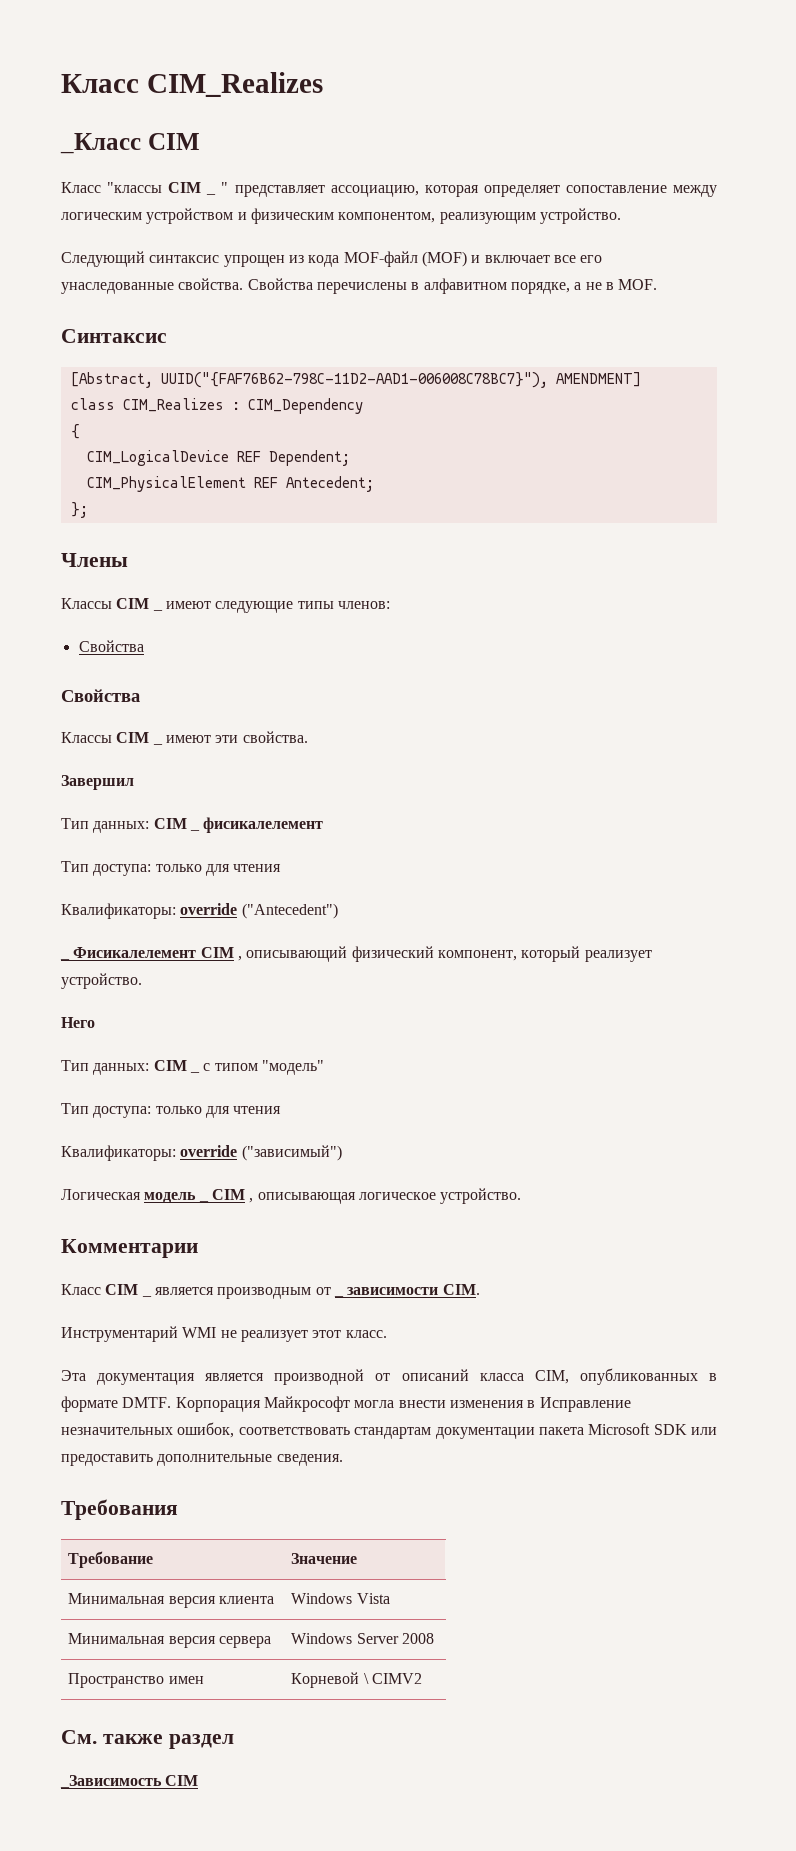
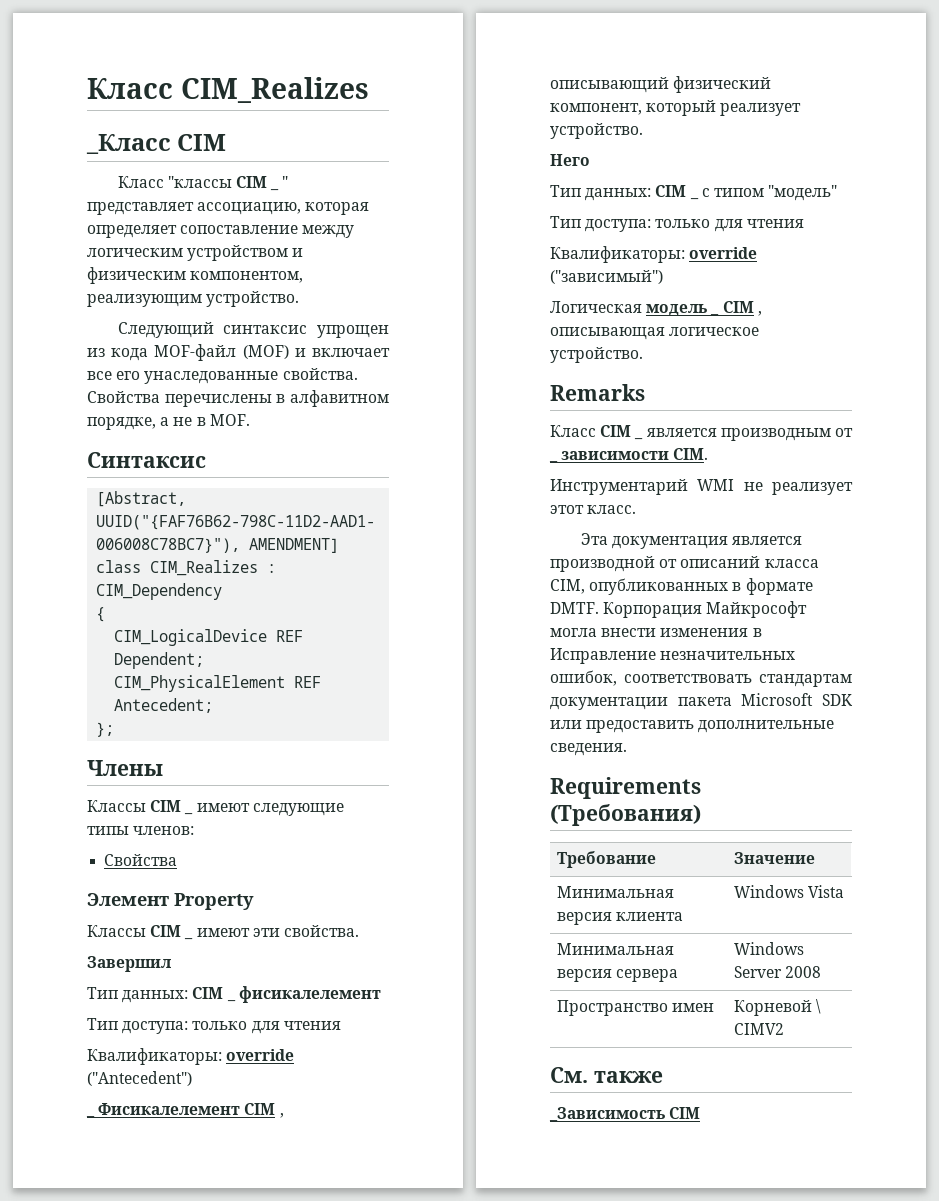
  Классы CIM _ имеют следующие типы членов:
  Свойства
- Свойства
+ Элемент Property
- Комментарии
+ Remarks
- Требования
+ Requirements (Требования)
- См. также раздел
+ См. также

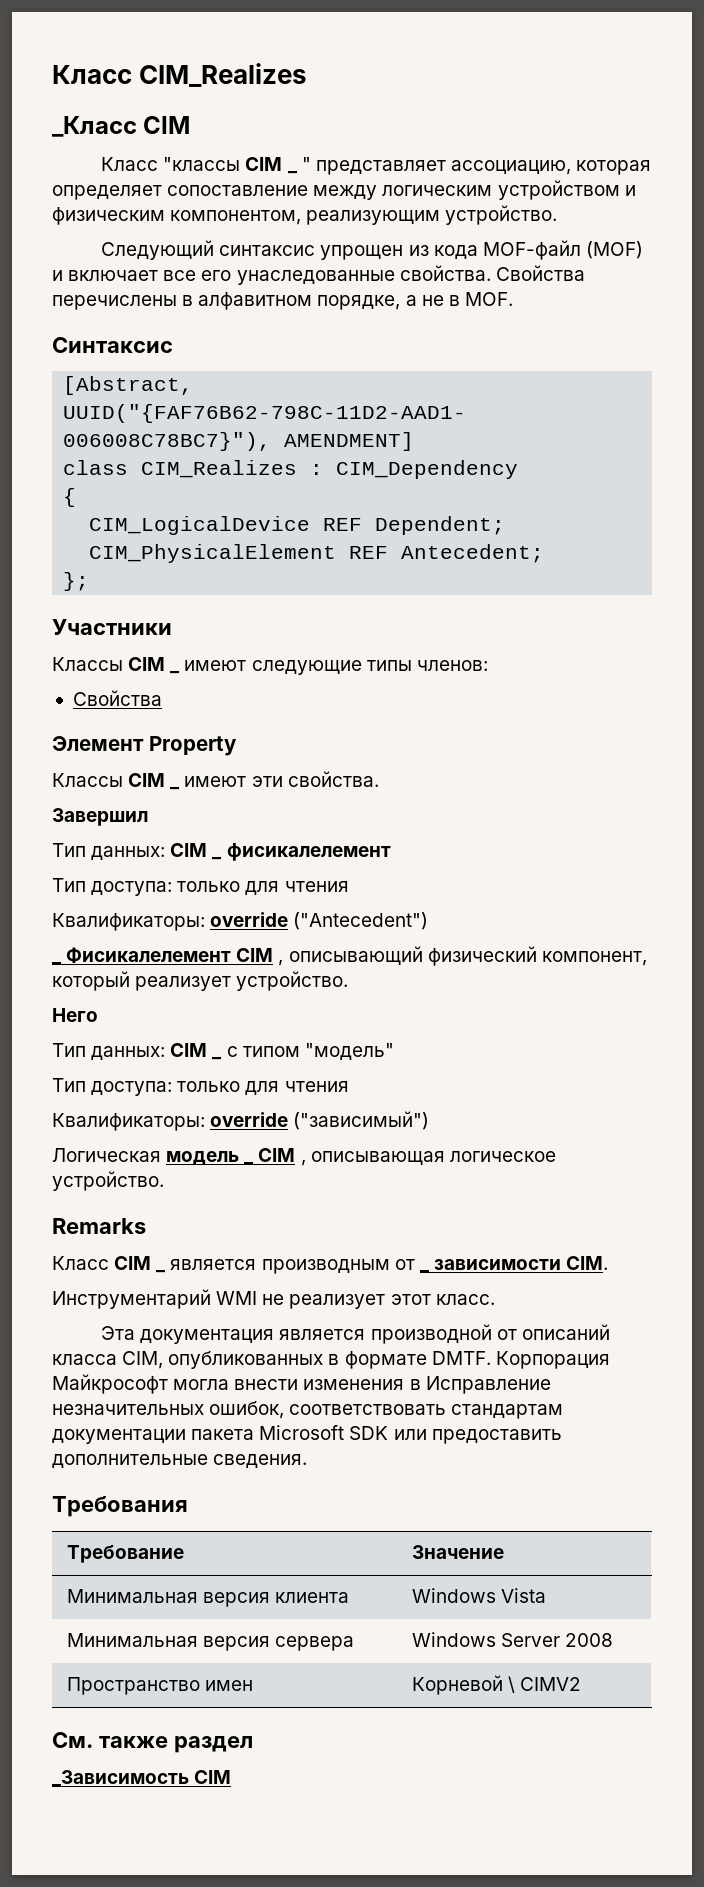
- Члены
+ Участники
- Requirements (Требования)
+ Требования
- См. также
+ См. также раздел

